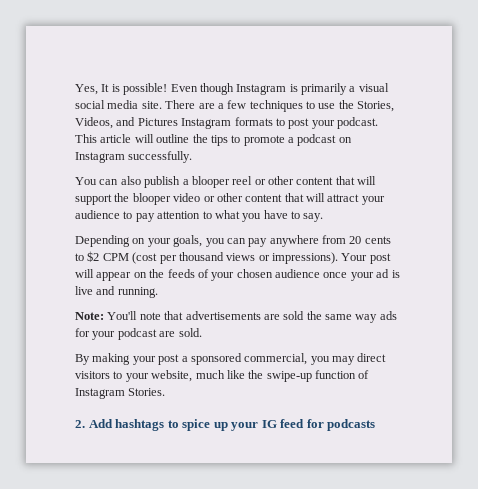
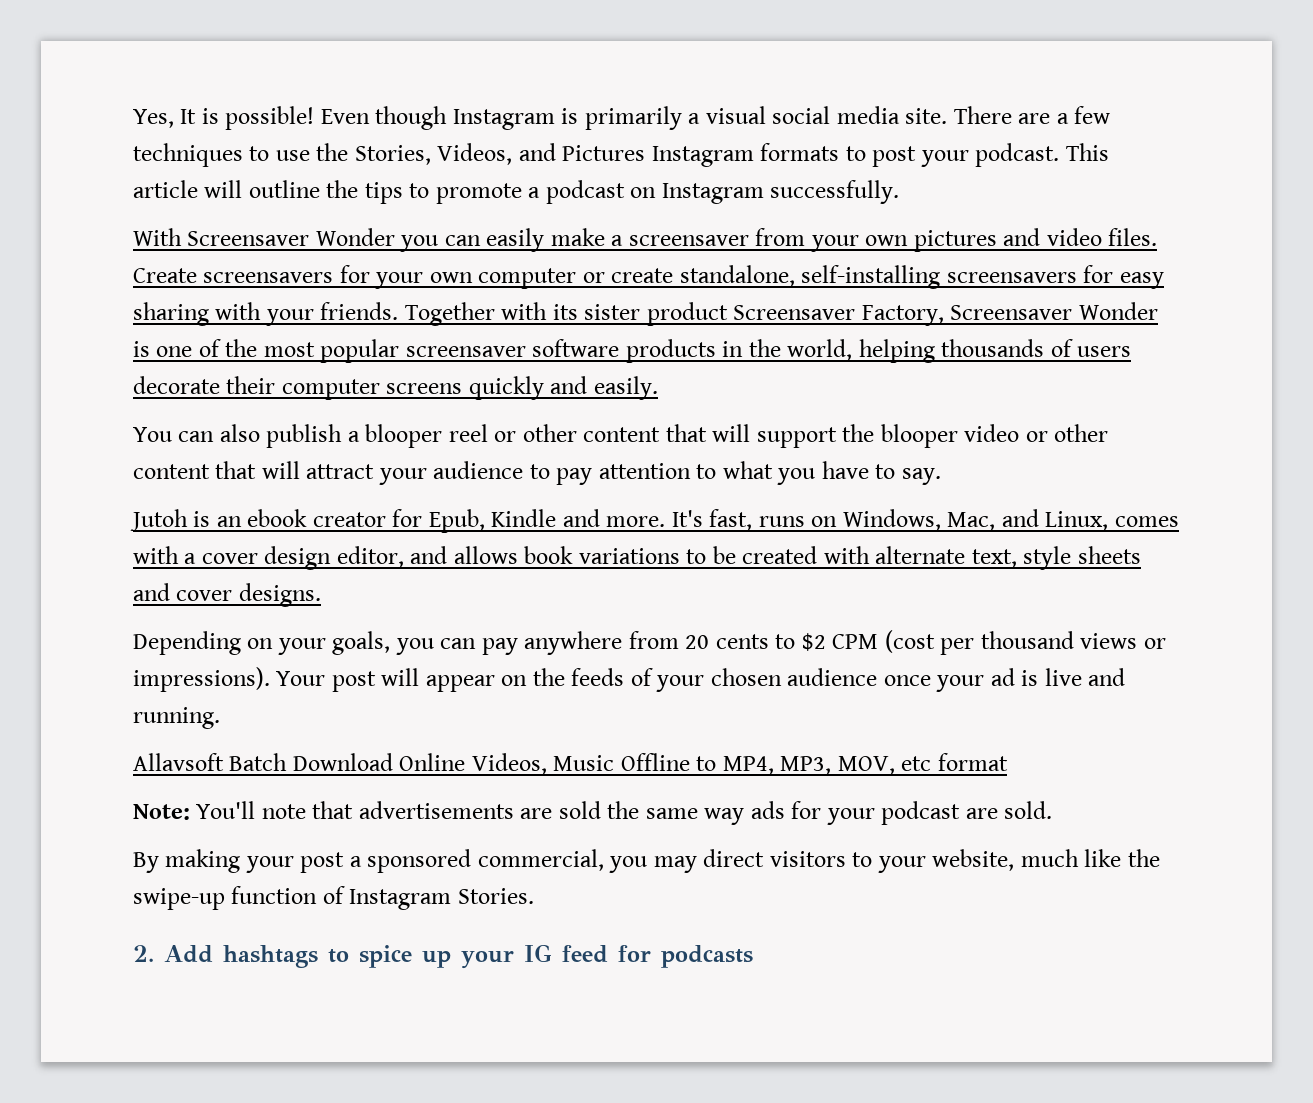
+ With Screensaver Wonder you can easily make a screensaver from your own pictures and video files. Create screensavers for your own computer or create standalone, self-installing screensavers for easy sharing with your friends. Together with its sister product Screensaver Factory, Screensaver Wonder is one of the most popular screensaver software products in the world, helping thousands of users decorate their computer screens quickly and easily.
+ Jutoh is an ebook creator for Epub, Kindle and more. It's fast, runs on Windows, Mac, and Linux, comes with a cover design editor, and allows book variations to be created with alternate text, style sheets and cover designs.
+ Allavsoft Batch Download Online Videos, Music Offline to MP4, MP3, MOV, etc format

